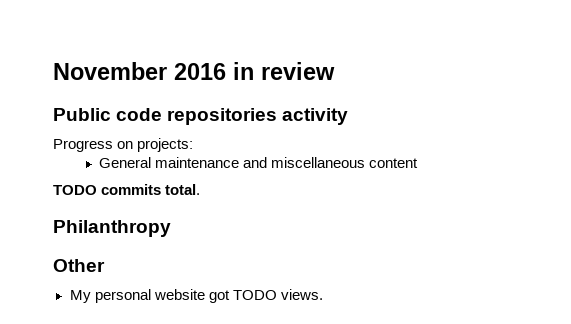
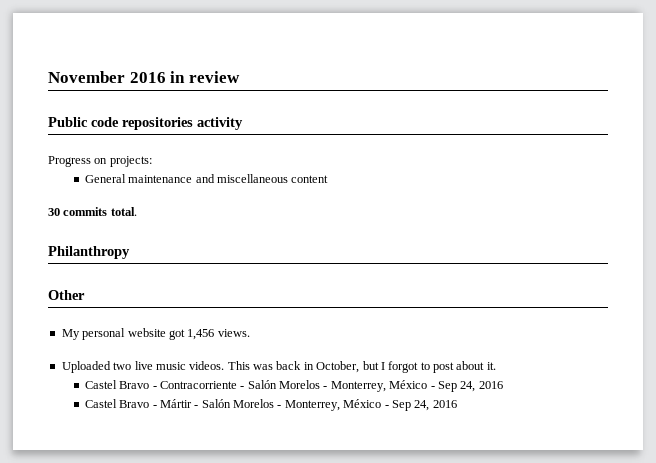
- TODO commits total.
+ 30 commits total.
- My personal website got TODO views.
+ My personal website got 1,456 views.
+ Uploaded two live music videos. This was back in October, but I forgot to post about it.
+ Castel Bravo - Contracorriente - Salón Morelos - Monterrey, México - Sep 24, 2016
+ Castel Bravo - Mártir - Salón Morelos - Monterrey, México - Sep 24, 2016

